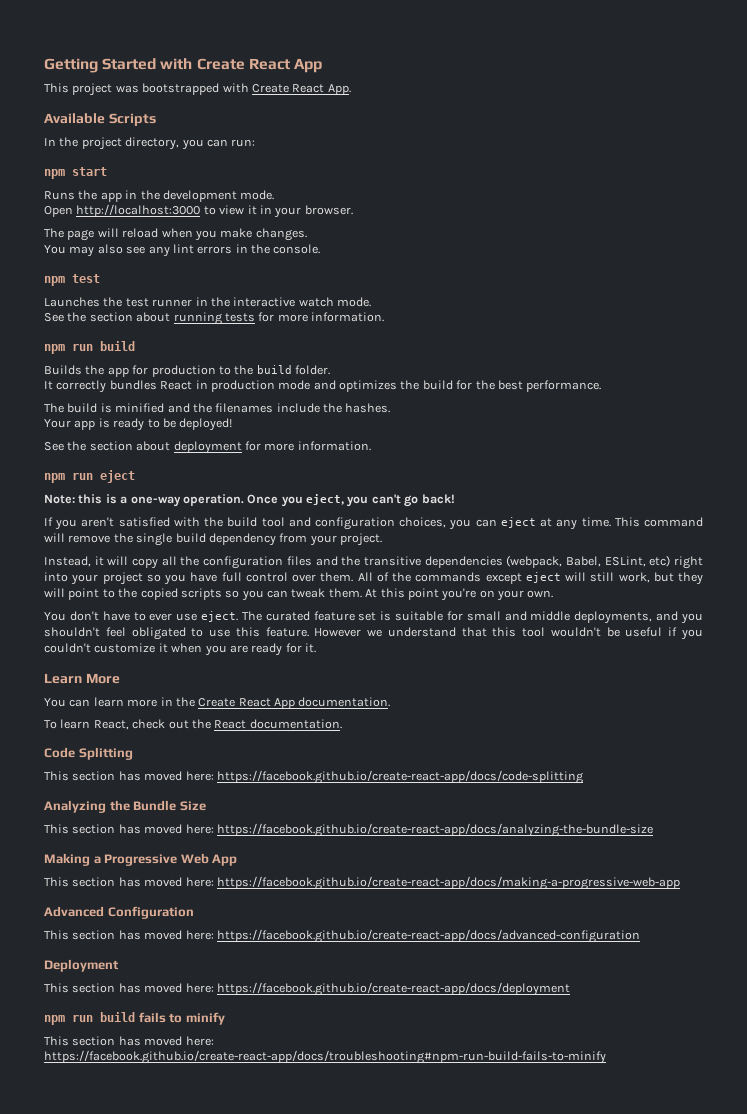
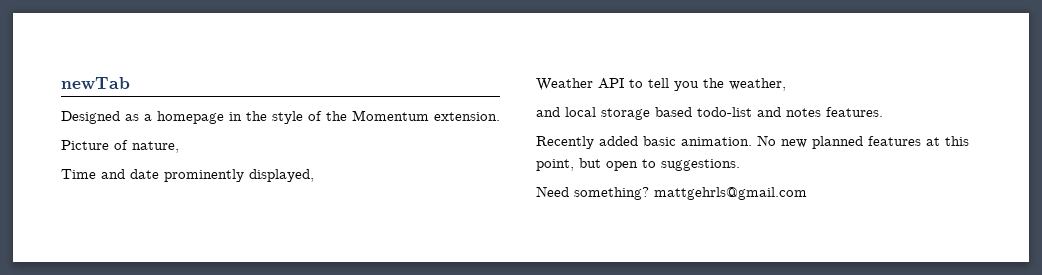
- Getting Started with Create React App
- This project was bootstrapped with Create React App.
- Available Scripts
- In the project directory, you can run:
- npm start
- Runs the app in the development mode.
- Open http://localhost:3000 to view it in your browser.
- The page will reload when you make changes.
- You may also see any lint errors in the console.
- npm test
- Launches the test runner in the interactive watch mode.
- See the section about running tests for more information.
- npm run build
- Builds the app for production to the build folder.
- It correctly bundles React in production mode and optimizes the build for the best performance.
- The build is minified and the filenames include the hashes.
- Your app is ready to be deployed!
- See the section about deployment for more information.
- npm run eject
- Note: this is a one-way operation. Once you eject, you can't go back!
- If you aren't satisfied with the build tool and configuration choices, you can eject at any time. This command will remove the single build dependency from your project.
- Instead, it will copy all the configuration files and the transitive dependencies (webpack, Babel, ESLint, etc) right into your project so you have full control over them. All of the commands except eject will still work, but they will point to the copied scripts so you can tweak them. At this point you're on your own.
- You don't have to ever use eject. The curated feature set is suitable for small and middle deployments, and you shouldn't feel obligated to use this feature. However we understand that this tool wouldn't be useful if you couldn't customize it when you are ready for it.
- Learn More
- You can learn more in the Create React App documentation.
- To learn React, check out the React documentation.
- Code Splitting
- This section has moved here: https://facebook.github.io/create-react-app/docs/code-splitting
- Analyzing the Bundle Size
- This section has moved here: https://facebook.github.io/create-react-app/docs/analyzing-the-bundle-size
- Making a Progressive Web App
- This section has moved here: https://facebook.github.io/create-react-app/docs/making-a-progressive-web-app
- Advanced Configuration
- This section has moved here: https://facebook.github.io/create-react-app/docs/advanced-configuration
- Deployment
- This section has moved here: https://facebook.github.io/create-react-app/docs/deployment
- npm run build fails to minify
- This section has moved here: https://facebook.github.io/create-react-app/docs/troubleshooting#npm-run-build-fails-to-minify
+ newTab
+ Designed as a homepage in the style of the Momentum extension.
+ Picture of nature,
+ Time and date prominently displayed,
+ Weather API to tell you the weather,
+ and local storage based todo-list and notes features.
+ Recently added basic animation. No new planned features at this point, but open to suggestions.
+ Need something? mattgehrls@gmail.com

